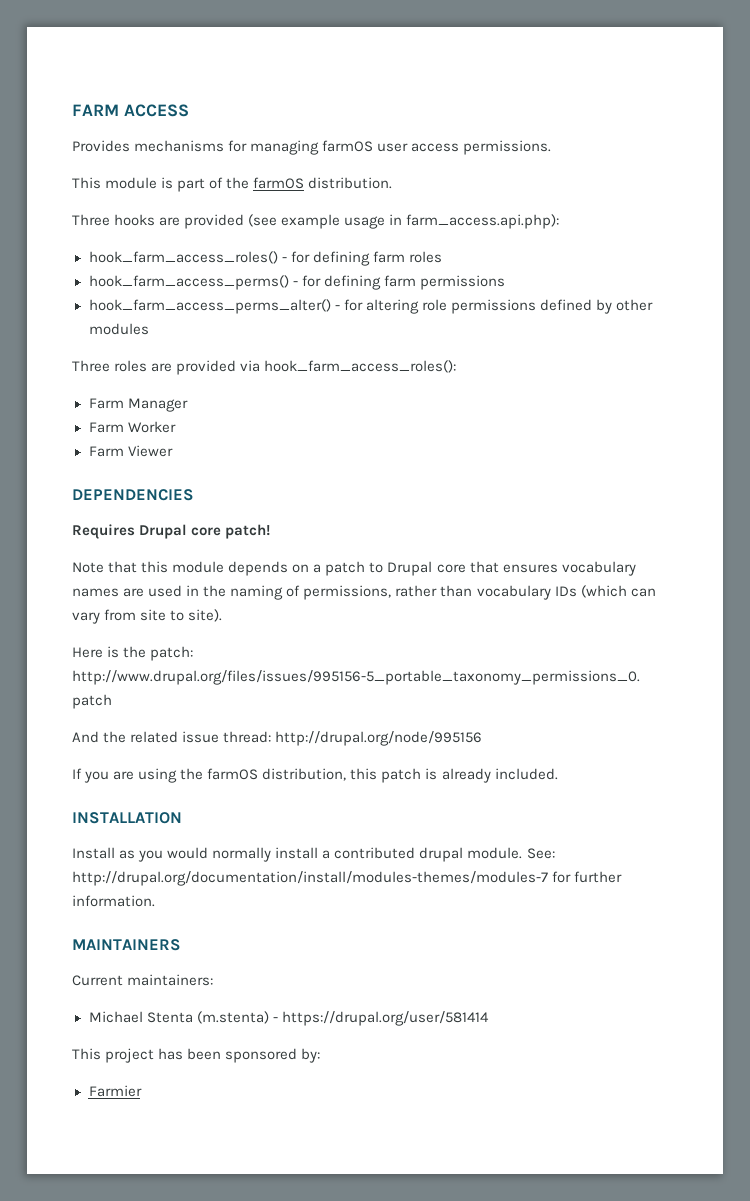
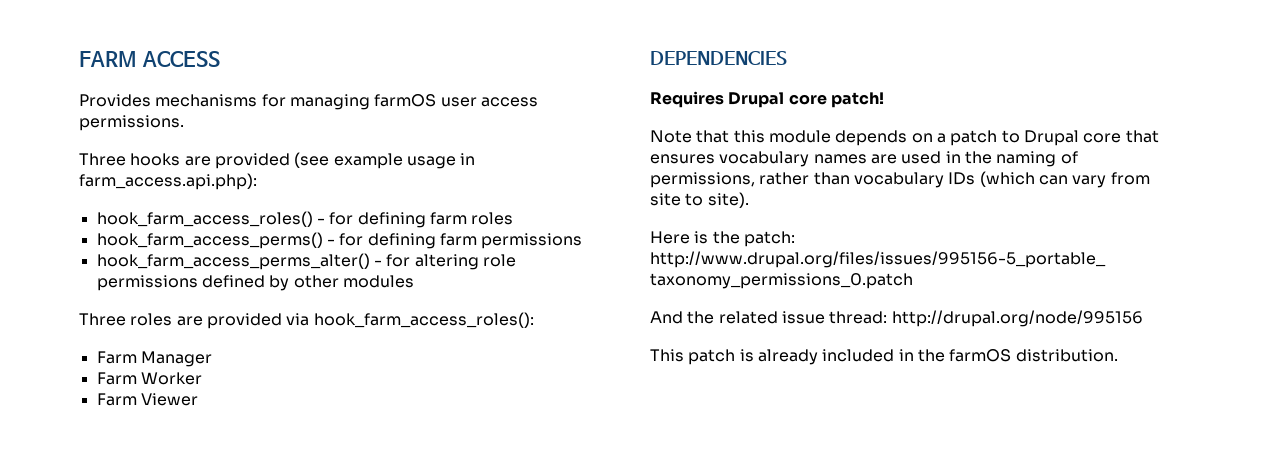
- This module is part of the farmOS distribution.
- If you are using the farmOS distribution, this patch is already included.
- INSTALLATION
- Install as you would normally install a contributed drupal module. See: http://drupal.org/documentation/install/modules-themes/modules-7 for further information.
- MAINTAINERS
- Current maintainers:
- Michael Stenta (m.stenta) - https://drupal.org/user/581414
- This project has been sponsored by:
- Farmier
+ This patch is already included in the farmOS distribution.

